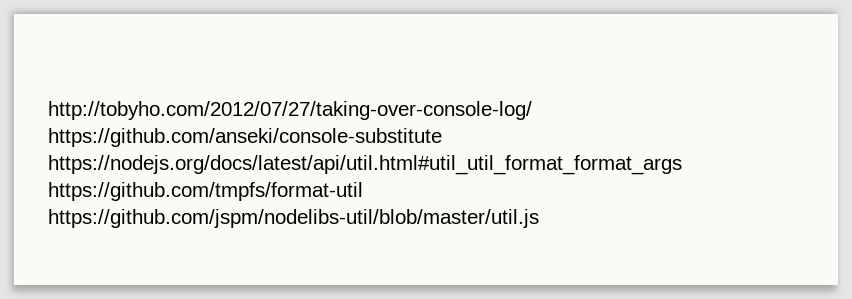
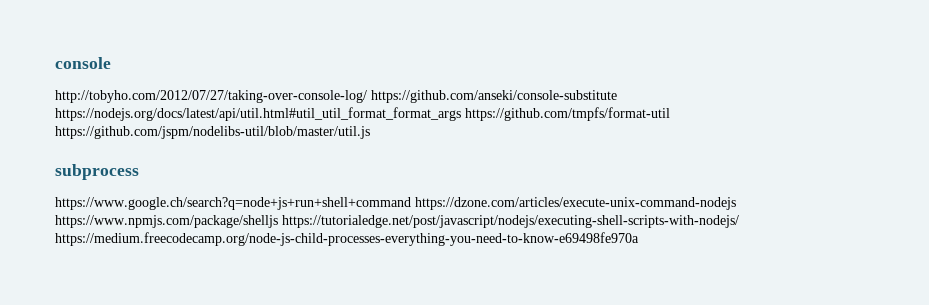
+ console
+ subprocess
+ https://www.google.ch/search?q=node+js+run+shell+command https://dzone.com/articles/execute-unix-command-nodejs https://www.npmjs.com/package/shelljs https://tutorialedge.net/post/javascript/nodejs/executing-shell-scripts-with-nodejs/ https://medium.freecodecamp.org/node-js-child-processes-everything-you-need-to-know-e69498fe970a

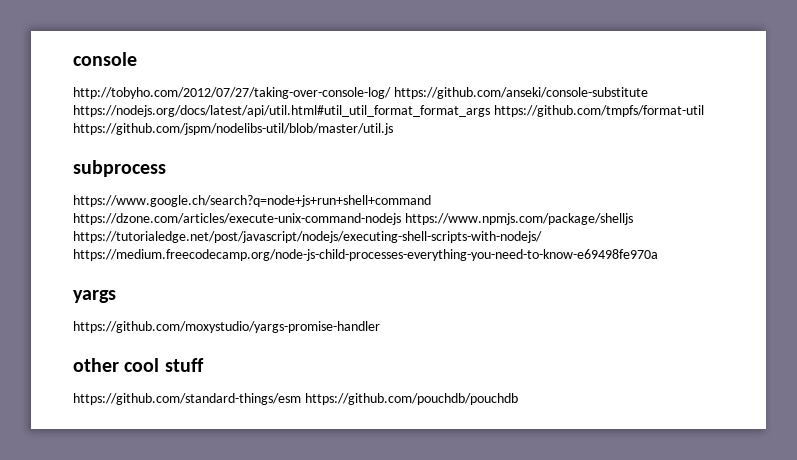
+ yargs
+ https://github.com/moxystudio/yargs-promise-handler
+ other cool stuff
+ https://github.com/standard-things/esm https://github.com/pouchdb/pouchdb

